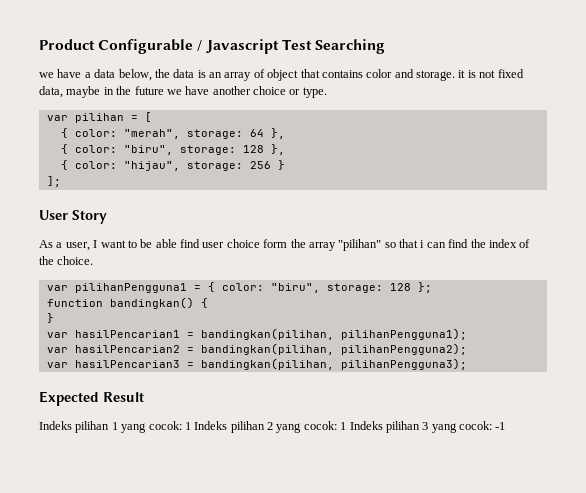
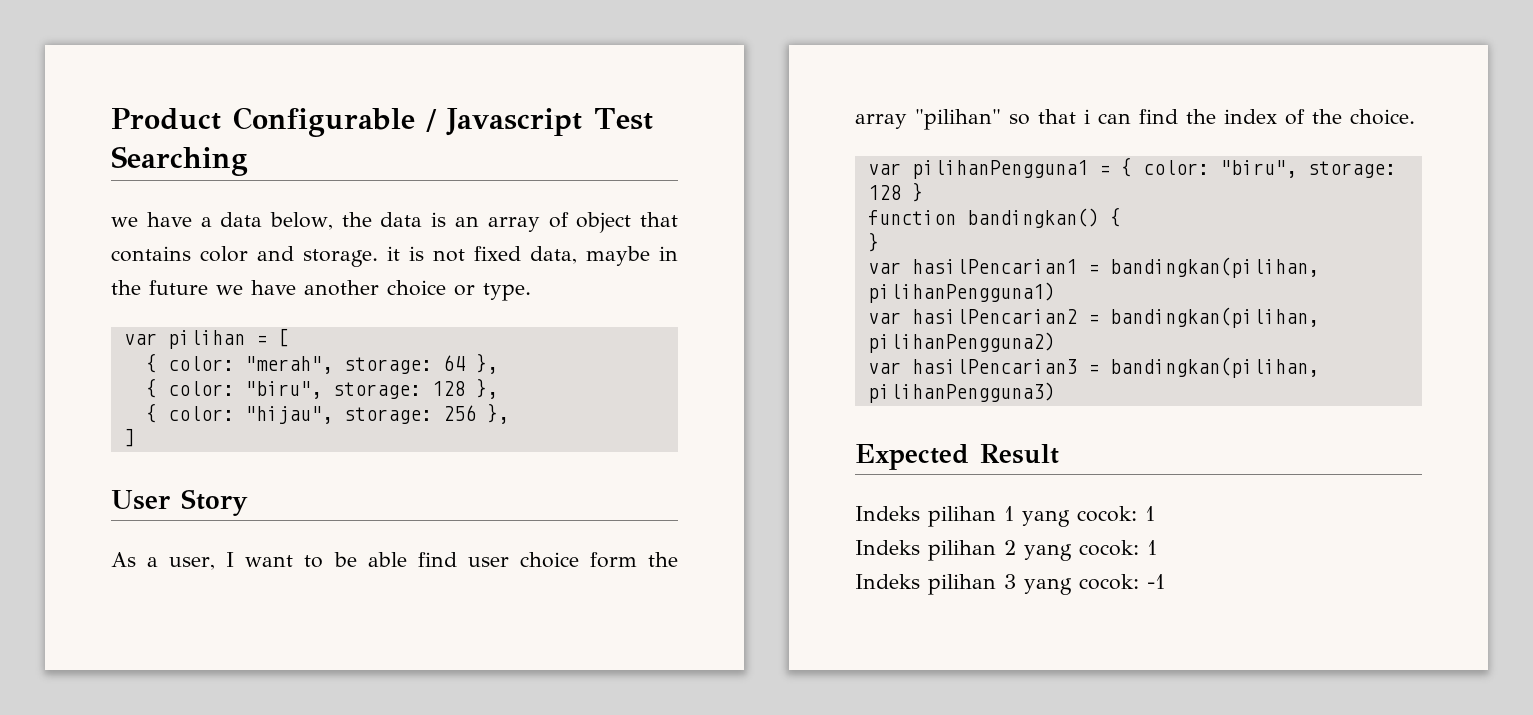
- { color: "hijau", storage: 256 }
- ];
+ { color: "hijau", storage: 256 },
+ ]
- var pilihanPengguna1 = { color: "biru", storage: 128 };
+ var pilihanPengguna1 = { color: "biru", storage: 128 }
- var hasilPencarian1 = bandingkan(pilihan, pilihanPengguna1);
+ var hasilPencarian1 = bandingkan(pilihan, pilihanPengguna1)
- var hasilPencarian2 = bandingkan(pilihan, pilihanPengguna2);
+ var hasilPencarian2 = bandingkan(pilihan, pilihanPengguna2)
- var hasilPencarian3 = bandingkan(pilihan, pilihanPengguna3);
+ var hasilPencarian3 = bandingkan(pilihan, pilihanPengguna3)
- Indeks pilihan 1 yang cocok: 1 Indeks pilihan 2 yang cocok: 1 Indeks pilihan 3 yang cocok: -1
+ Indeks pilihan 1 yang cocok: 1
+ Indeks pilihan 2 yang cocok: 1
+ Indeks pilihan 3 yang cocok: -1

